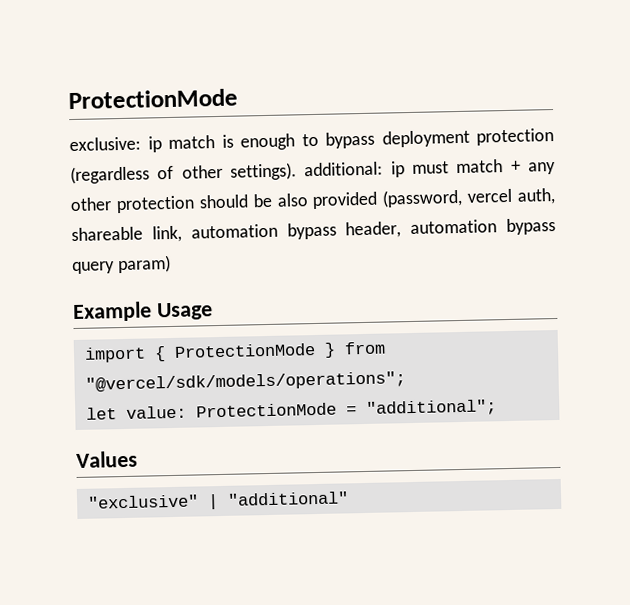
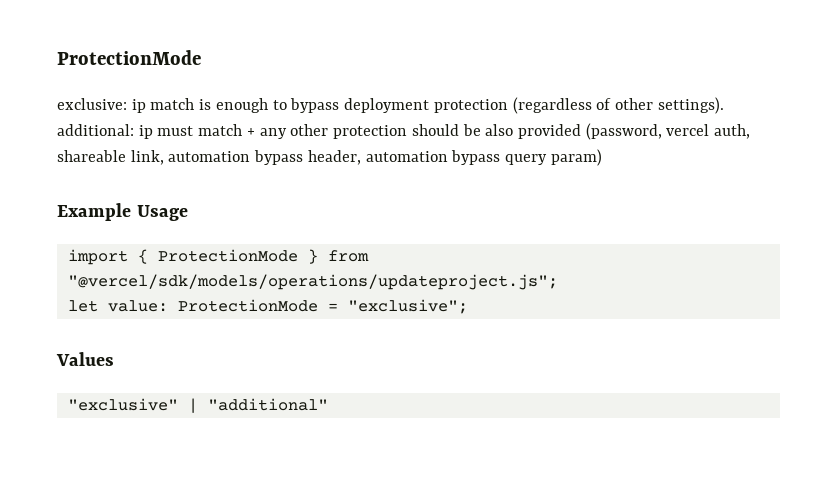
- import { ProtectionMode } from "@vercel/sdk/models/operations";
+ import { ProtectionMode } from "@vercel/sdk/models/operations/updateproject.js";
- let value: ProtectionMode = "additional";
+ let value: ProtectionMode = "exclusive";

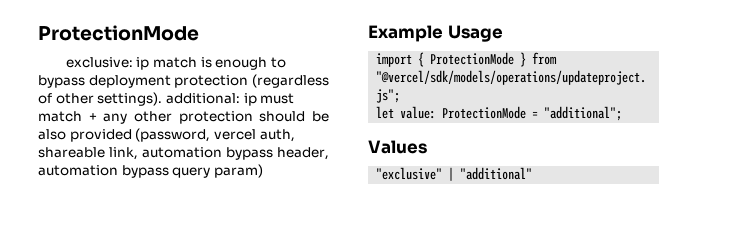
- let value: ProtectionMode = "exclusive";
+ let value: ProtectionMode = "additional";

